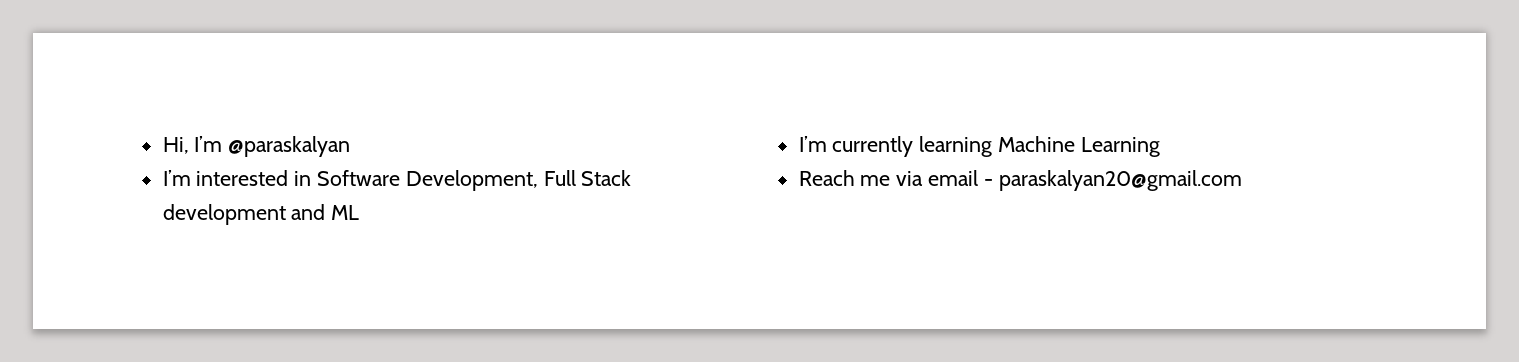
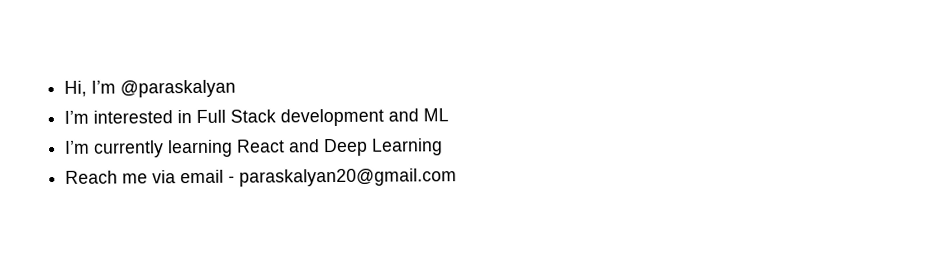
- I’m interested in Software Development, Full Stack development and ML
+ I’m interested in Full Stack development and ML
- I’m currently learning Machine Learning
+ I’m currently learning React and Deep Learning

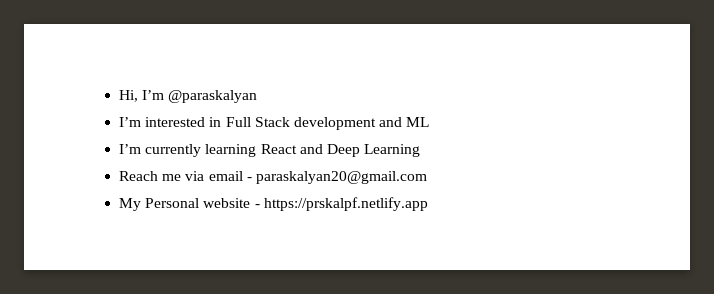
+ My Personal website - https://prskalpf.netlify.app

